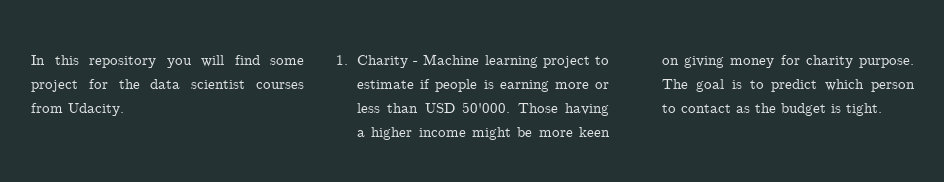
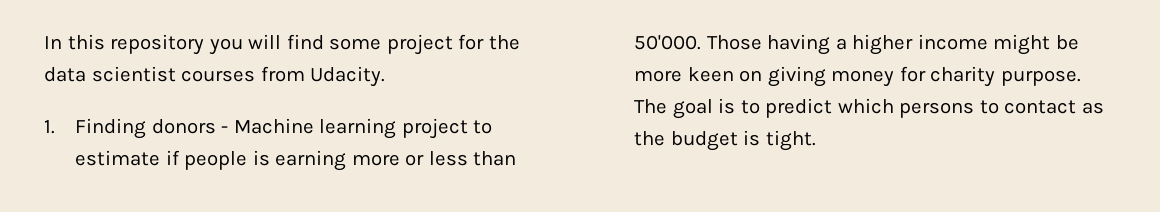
- 1. Charity - Machine learning project to estimate if people is earning more or less than USD 50'000.
+ 1. Finding donors - Machine learning project to estimate if people is earning more or less than 50'000.
- The goal is to predict which person to contact as the budget is tight.
+ The goal is to predict which persons to contact as the budget is tight.

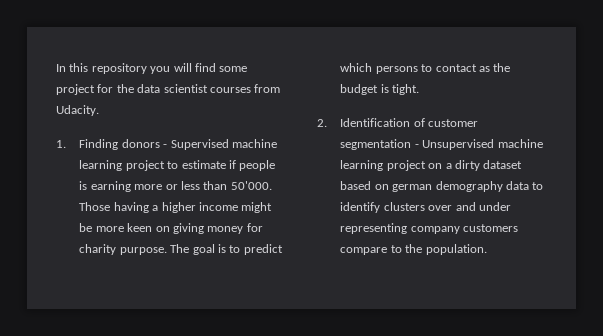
- 1. Finding donors - Machine learning project to estimate if people is earning more or less than 50'000.
+ 1. Finding donors - Supervised machine learning project to estimate if people is earning more or less than 50'000.
+ 2. Identification of customer segmentation - Unsupervised machine learning project on a dirty dataset based on german demography data to identify clusters over and under representing company customers compare to the population.

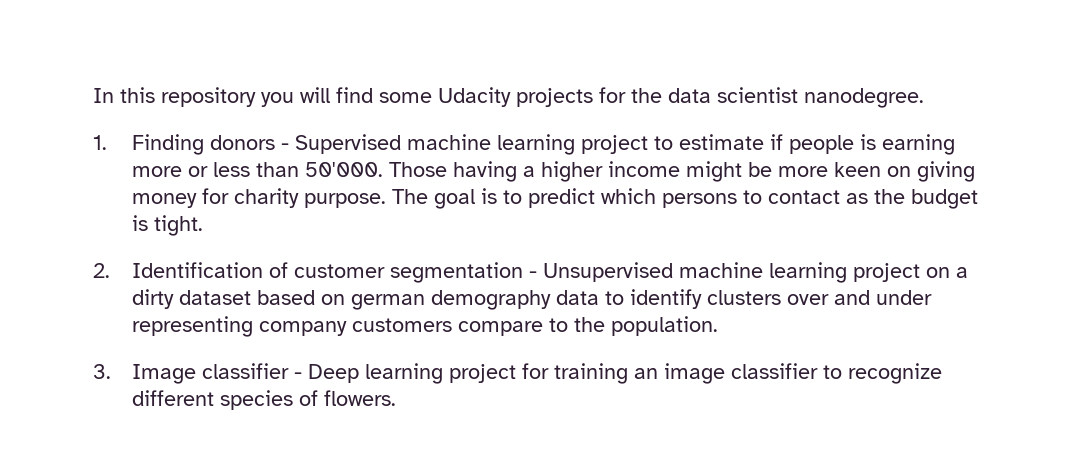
- In this repository you will find some project for the data scientist courses from Udacity.
+ In this repository you will find some Udacity projects for the data scientist nanodegree.
+ 3. Image classifier - Deep learning project for training an image classifier to recognize different species of flowers.

